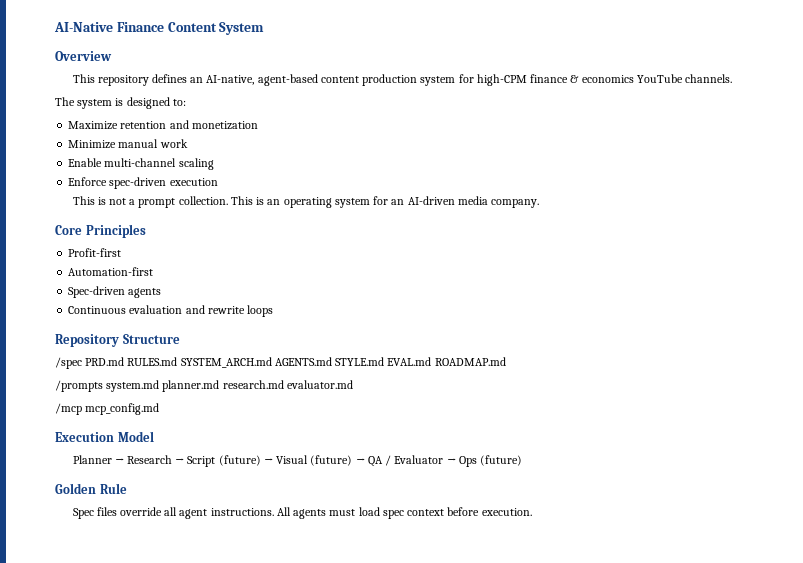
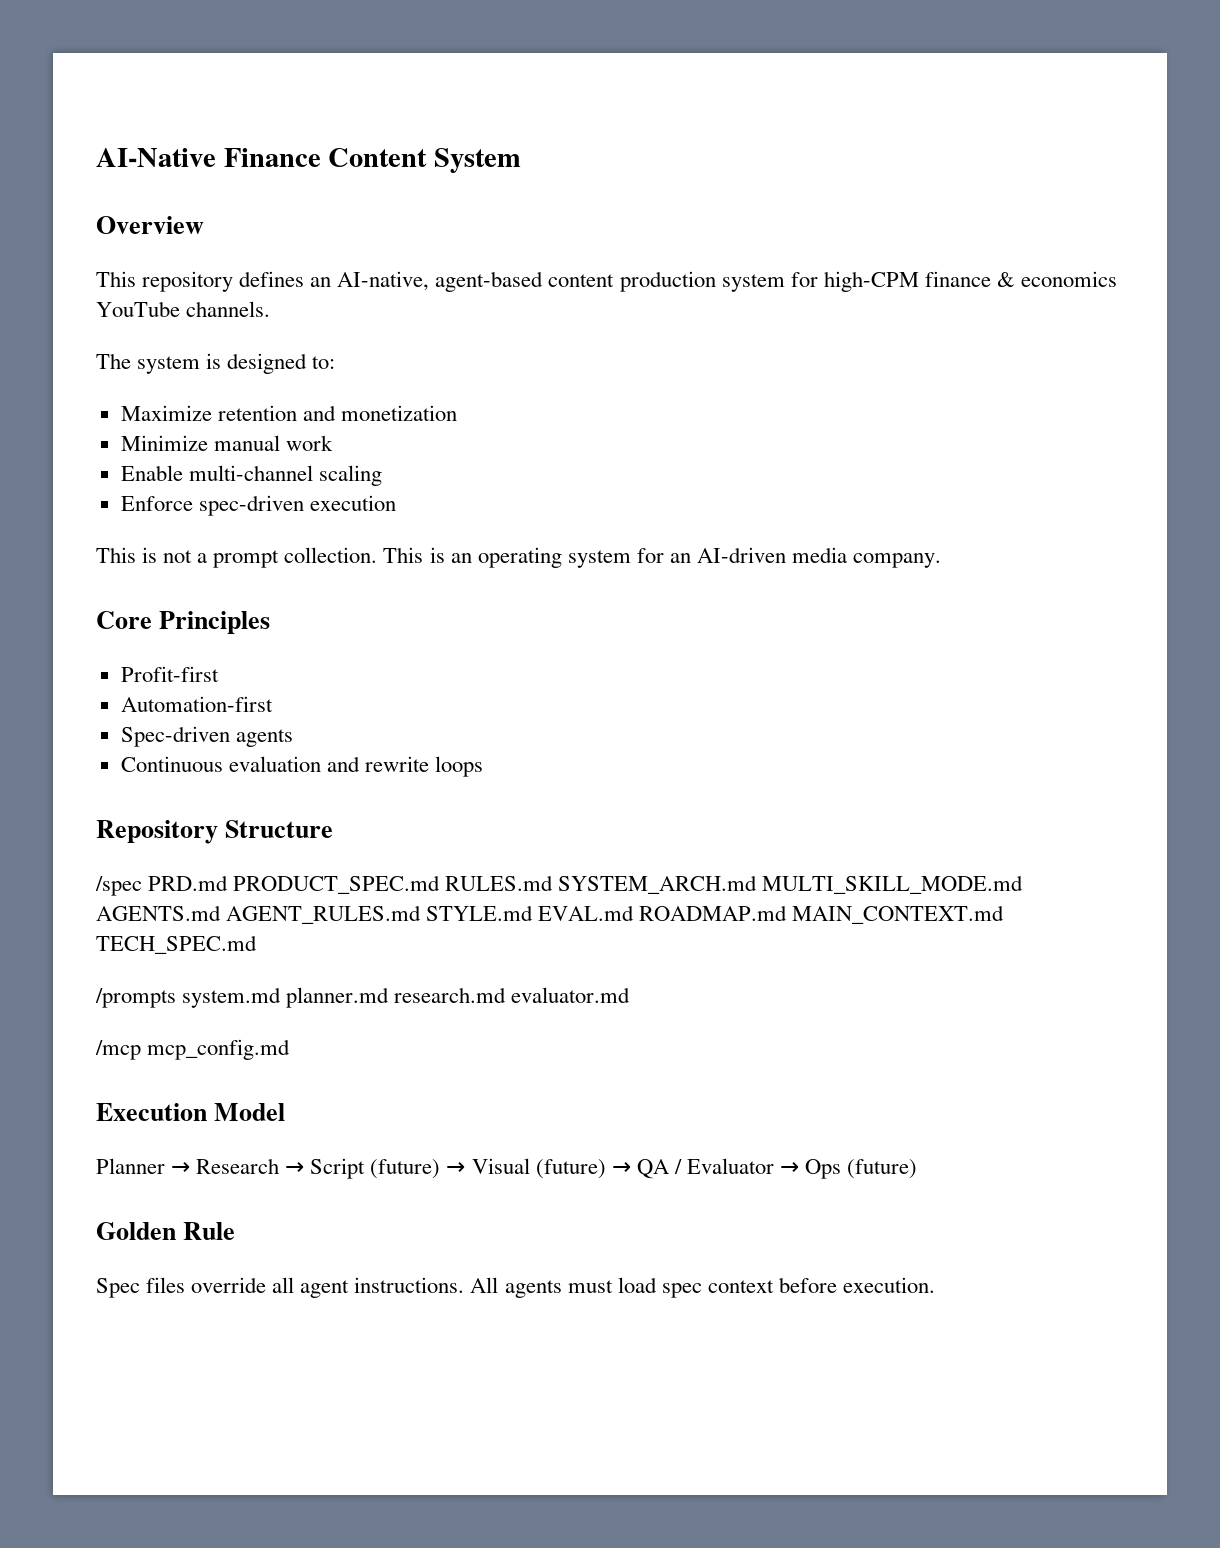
- /spec PRD.md RULES.md SYSTEM_ARCH.md AGENTS.md STYLE.md EVAL.md ROADMAP.md
+ /spec PRD.md PRODUCT_SPEC.md RULES.md SYSTEM_ARCH.md MULTI_SKILL_MODE.md AGENTS.md AGENT_RULES.md STYLE.md EVAL.md ROADMAP.md MAIN_CONTEXT.md TECH_SPEC.md

